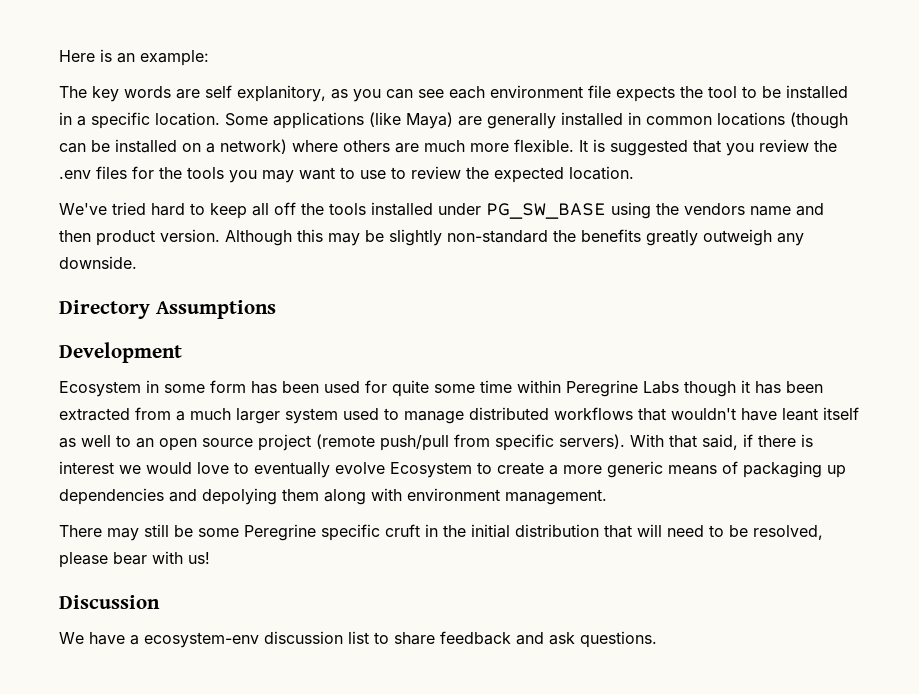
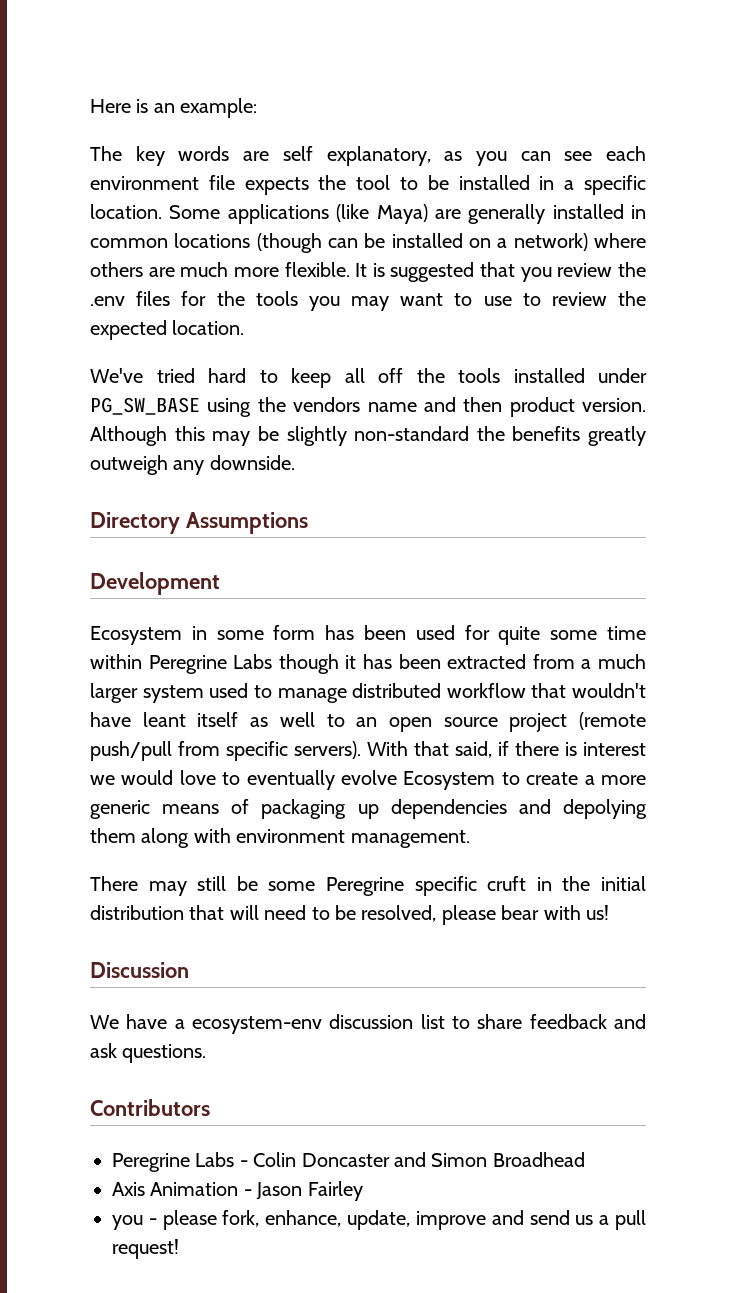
- The key words are self explanitory, as you can see each environment file expects the tool to be installed in a specific location.
+ The key words are self explanatory, as you can see each environment file expects the tool to be installed in a specific location.
- Ecosystem in some form has been used for quite some time within Peregrine Labs though it has been extracted from a much larger system used to manage distributed workflows that wouldn't have leant itself as well to an open source project (remote push/pull from specific servers).
+ Ecosystem in some form has been used for quite some time within Peregrine Labs though it has been extracted from a much larger system used to manage distributed workflow that wouldn't have leant itself as well to an open source project (remote push/pull from specific servers).
+ Contributors
+ Peregrine Labs - Colin Doncaster and Simon Broadhead
+ Axis Animation - Jason Fairley
+ you - please fork, enhance, update, improve and send us a pull request!

